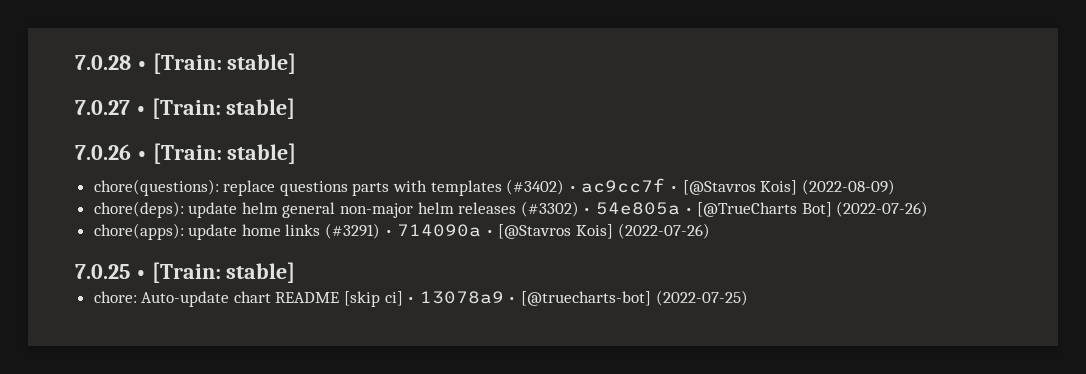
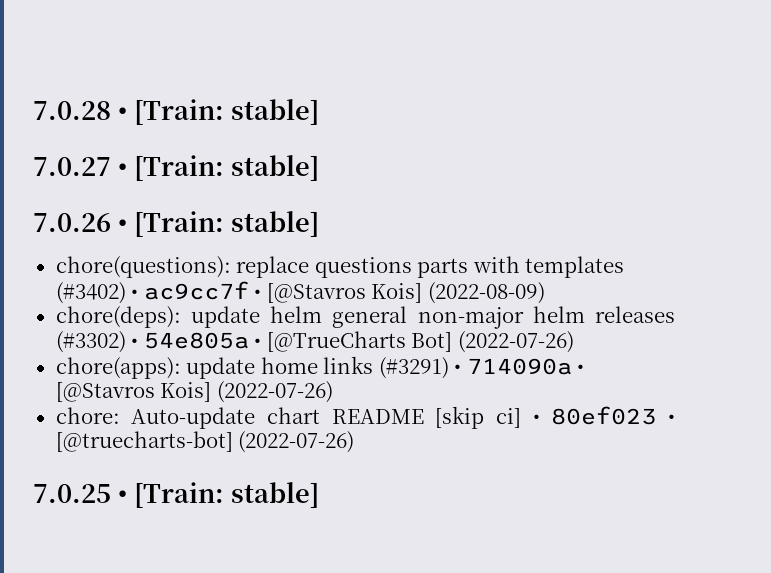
- 7.0.25 • [Train: stable]
- chore: Auto-update chart README [skip ci] • 13078a9 • [@truecharts-bot] (2022-07-25)
+ chore: Auto-update chart README [skip ci] • 80ef023 • [@truecharts-bot] (2022-07-26)
+ 7.0.25 • [Train: stable]

